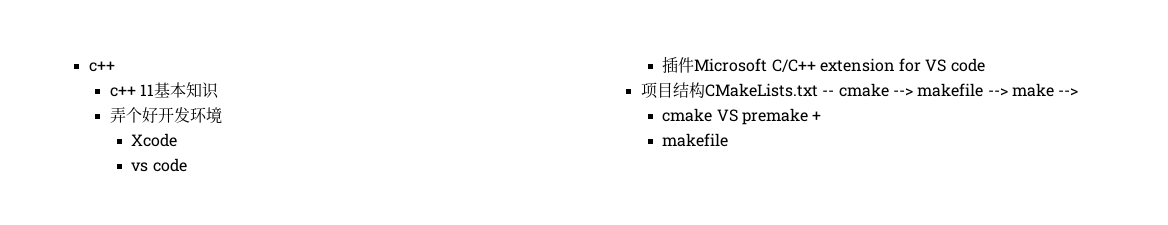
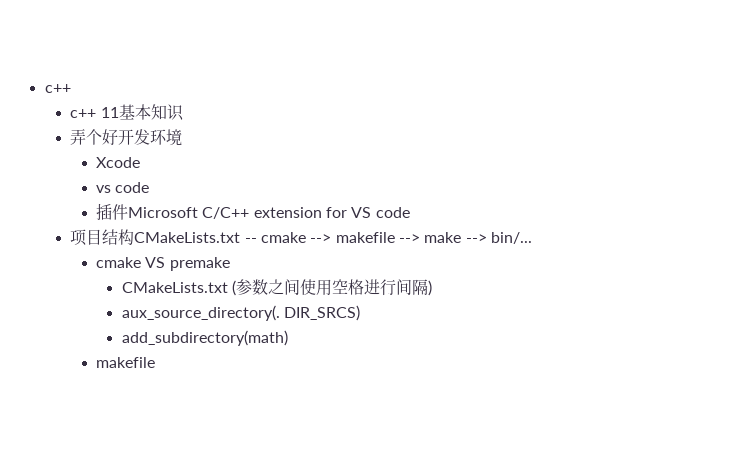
- 项目结构CMakeLists.txt -- cmake --> makefile --> make -->
+ 项目结构CMakeLists.txt -- cmake --> makefile --> make --> bin/...
- cmake VS premake +
+ cmake VS premake
+ CMakeLists.txt (参数之间使用空格进行间隔)
+ aux_source_directory(. DIR_SRCS)
+ add_subdirectory(math)

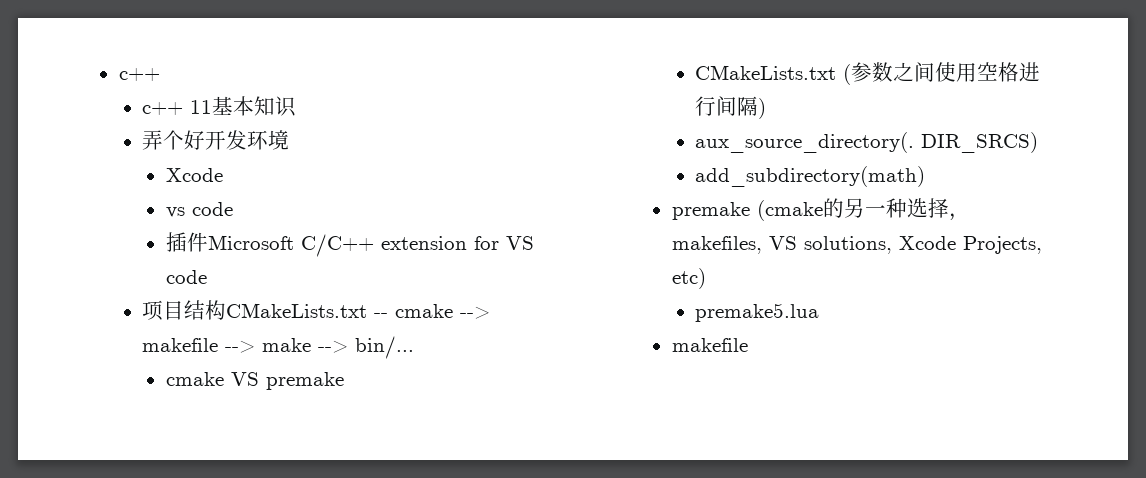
+ premake (cmake的另一种选择，makefiles, VS solutions, Xcode Projects, etc)
+ premake5.lua

